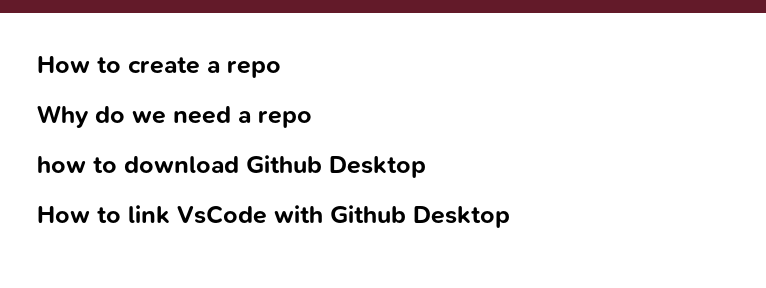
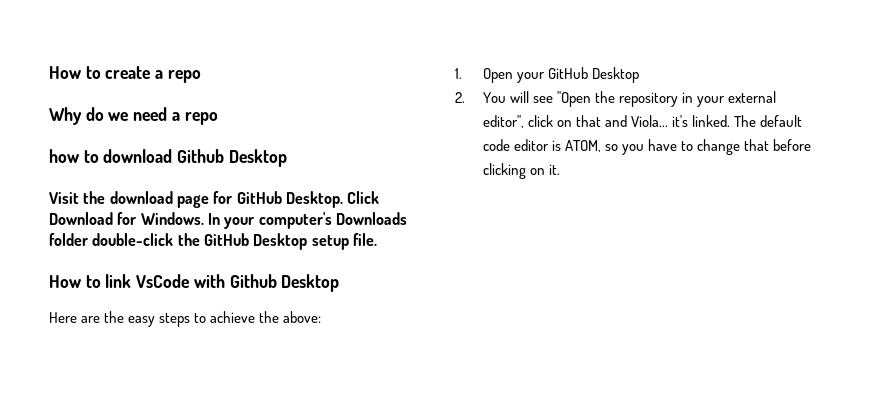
+ Visit the download page for GitHub Desktop. Click Download for Windows. In your computer's Downloads folder double-click the GitHub Desktop setup file.
+ Here are the easy steps to achieve the above:
+ 1. Open your GitHub Desktop
+ 2. You will see "Open the repository in your external editor", click on that and Viola... it's linked. The default code editor is ATOM, so you have to change that before clicking on it.

